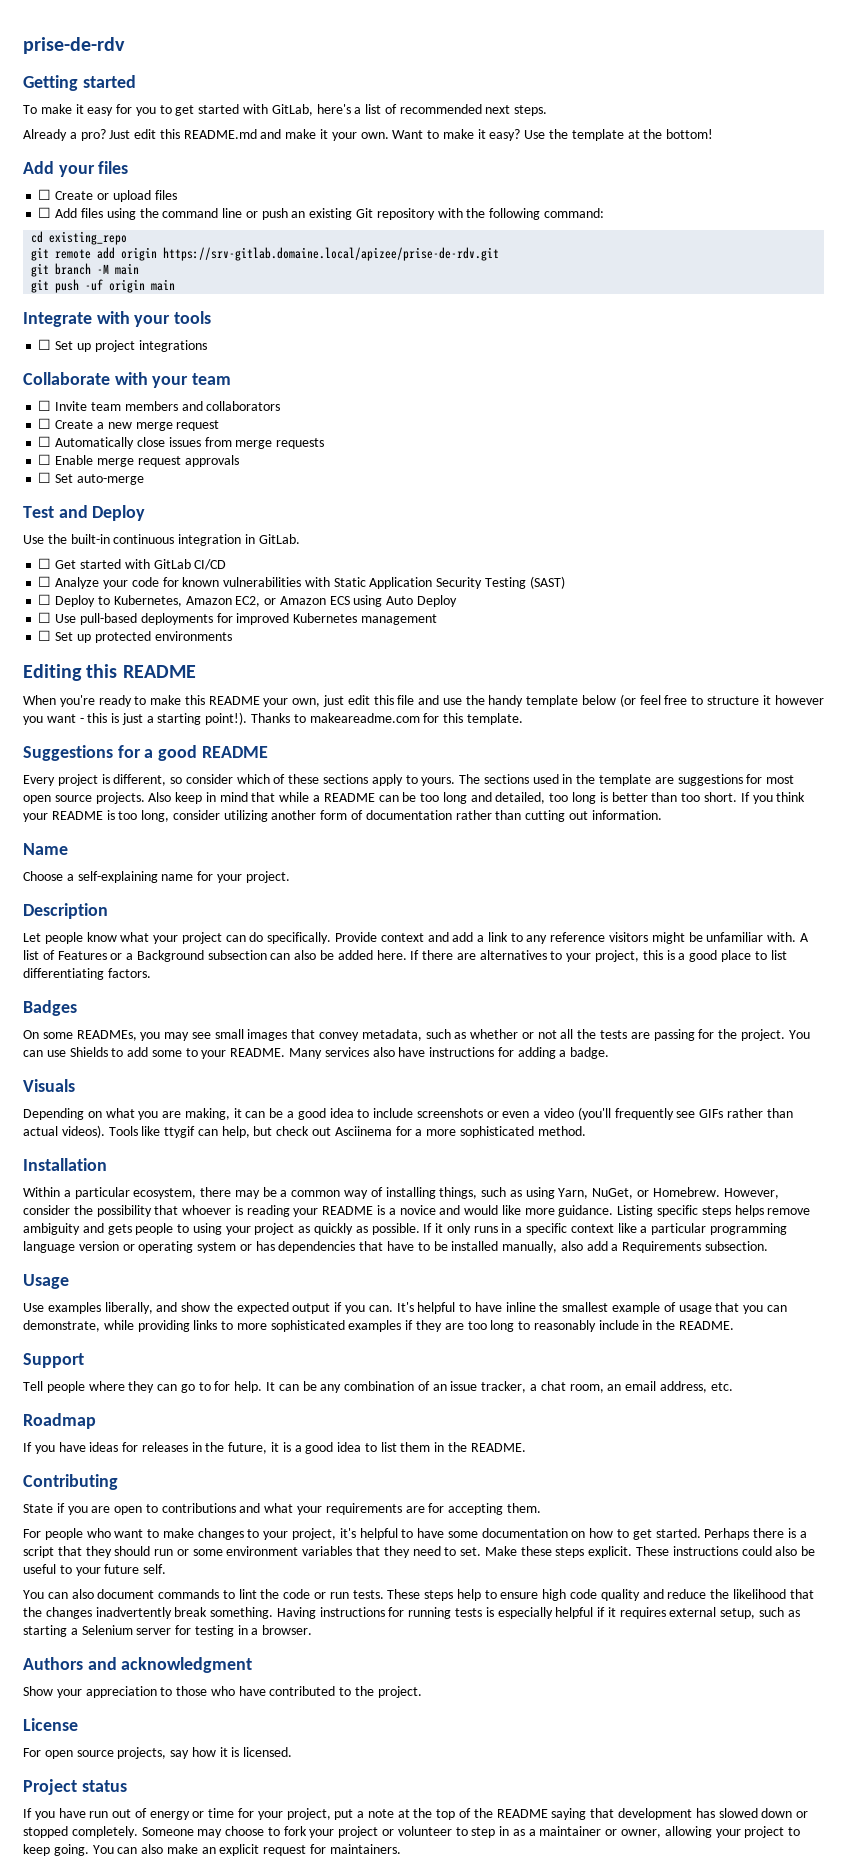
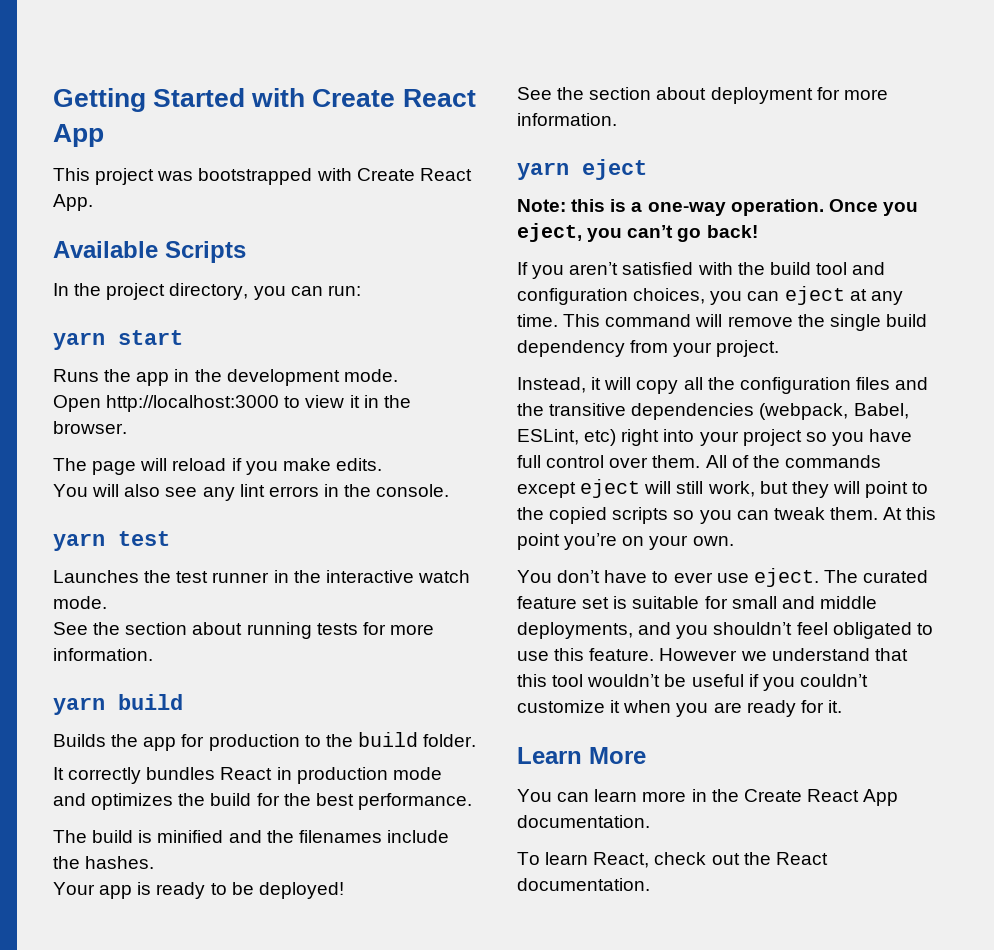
- prise-de-rdv
- Getting started
- To make it easy for you to get started with GitLab, here's a list of recommended next steps.
- Already a pro? Just edit this README.md and make it your own. Want to make it easy? Use the template at the bottom!
- Add your files
- ☐ Create or upload files
- ☐ Add files using the command line or push an existing Git repository with the following command:
- cd existing_repo
- git remote add origin https://srv-gitlab.domaine.local/apizee/prise-de-rdv.git
- git branch -M main
- git push -uf origin main
- Integrate with your tools
- ☐ Set up project integrations
- Collaborate with your team
- ☐ Invite team members and collaborators
- ☐ Create a new merge request
- ☐ Automatically close issues from merge requests
- ☐ Enable merge request approvals
- ☐ Set auto-merge
- Test and Deploy
- Use the built-in continuous integration in GitLab.
- ☐ Get started with GitLab CI/CD
- ☐ Analyze your code for known vulnerabilities with Static Application Security Testing (SAST)
- ☐ Deploy to Kubernetes, Amazon EC2, or Amazon ECS using Auto Deploy
- ☐ Use pull-based deployments for improved Kubernetes management
- ☐ Set up protected environments
- Editing this README
- When you're ready to make this README your own, just edit this file and use the handy template below (or feel free to structure it however you want - this is just a starting point!). Thanks to makeareadme.com for this template.
- Suggestions for a good README
- Every project is different, so consider which of these sections apply to yours. The sections used in the template are suggestions for most open source projects. Also keep in mind that while a README can be too long and detailed, too long is better than too short. If you think your README is too long, consider utilizing another form of documentation rather than cutting out information.
- Name
- Choose a self-explaining name for your project.
- Description
- Let people know what your project can do specifically. Provide context and add a link to any reference visitors might be unfamiliar with. A list of Features or a Background subsection can also be added here. If there are alternatives to your project, this is a good place to list differentiating factors.
- Badges
- On some READMEs, you may see small images that convey metadata, such as whether or not all the tests are passing for the project. You can use Shields to add some to your README. Many services also have instructions for adding a badge.
- Visuals
- Depending on what you are making, it can be a good idea to include screenshots or even a video (you'll frequently see GIFs rather than actual videos). Tools like ttygif can help, but check out Asciinema for a more sophisticated method.
- Installation
- Within a particular ecosystem, there may be a common way of installing things, such as using Yarn, NuGet, or Homebrew. However, consider the possibility that whoever is reading your README is a novice and would like more guidance. Listing specific steps helps remove ambiguity and gets people to using your project as quickly as possible. If it only runs in a specific context like a particular programming language version or operating system or has dependencies that have to be installed manually, also add a Requirements subsection.
- Usage
- Use examples liberally, and show the expected output if you can. It's helpful to have inline the smallest example of usage that you can demonstrate, while providing links to more sophisticated examples if they are too long to reasonably include in the README.
- Support
- Tell people where they can go to for help. It can be any combination of an issue tracker, a chat room, an email address, etc.
- Roadmap
- If you have ideas for releases in the future, it is a good idea to list them in the README.
- Contributing
- State if you are open to contributions and what your requirements are for accepting them.
- For people who want to make changes to your project, it's helpful to have some documentation on how to get started. Perhaps there is a script that they should run or some environment variables that they need to set. Make these steps explicit. These instructions could also be useful to your future self.
- You can also document commands to lint the code or run tests. These steps help to ensure high code quality and reduce the likelihood that the changes inadvertently break something. Having instructions for running tests is especially helpful if it requires external setup, such as starting a Selenium server for testing in a browser.
- Authors and acknowledgment
- Show your appreciation to those who have contributed to the project.
- License
- For open source projects, say how it is licensed.
- Project status
- If you have run out of energy or time for your project, put a note at the top of the README saying that development has slowed down or stopped completely. Someone may choose to fork your project or volunteer to step in as a maintainer or owner, allowing your project to keep going. You can also make an explicit request for maintainers.
+ Getting Started with Create React App
+ This project was bootstrapped with Create React App.
+ Available Scripts
+ In the project directory, you can run:
+ yarn start
+ Runs the app in the development mode.
+ Open http://localhost:3000 to view it in the browser.
+ The page will reload if you make edits.
+ You will also see any lint errors in the console.
+ yarn test
+ Launches the test runner in the interactive watch mode.
+ See the section about running tests for more information.
+ yarn build
+ Builds the app for production to the build folder.
+ It correctly bundles React in production mode and optimizes the build for the best performance.
+ The build is minified and the filenames include the hashes.
+ Your app is ready to be deployed!
+ See the section about deployment for more information.
+ yarn eject
+ Note: this is a one-way operation. Once you eject, you can’t go back!
+ If you aren’t satisfied with the build tool and configuration choices, you can eject at any time. This command will remove the single build dependency from your project.
+ Instead, it will copy all the configuration files and the transitive dependencies (webpack, Babel, ESLint, etc) right into your project so you have full control over them. All of the commands except eject will still work, but they will point to the copied scripts so you can tweak them. At this point you’re on your own.
+ You don’t have to ever use eject. The curated feature set is suitable for small and middle deployments, and you shouldn’t feel obligated to use this feature. However we understand that this tool wouldn’t be useful if you couldn’t customize it when you are ready for it.
+ Learn More
+ You can learn more in the Create React App documentation.
+ To learn React, check out the React documentation.

